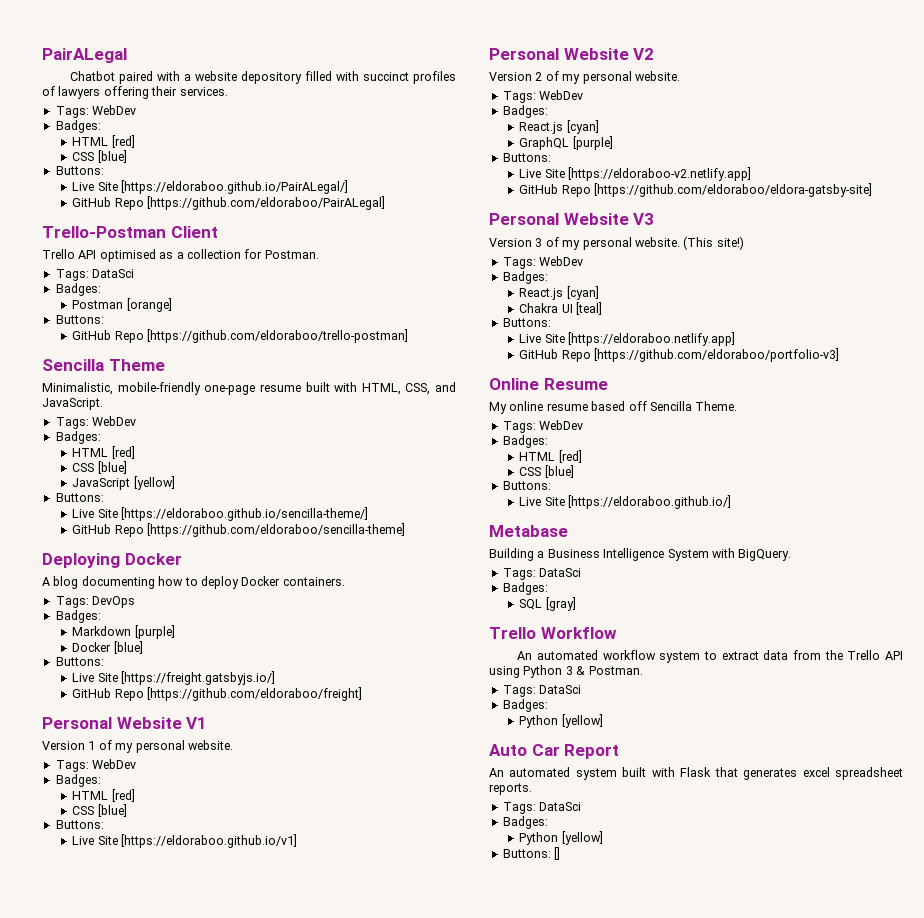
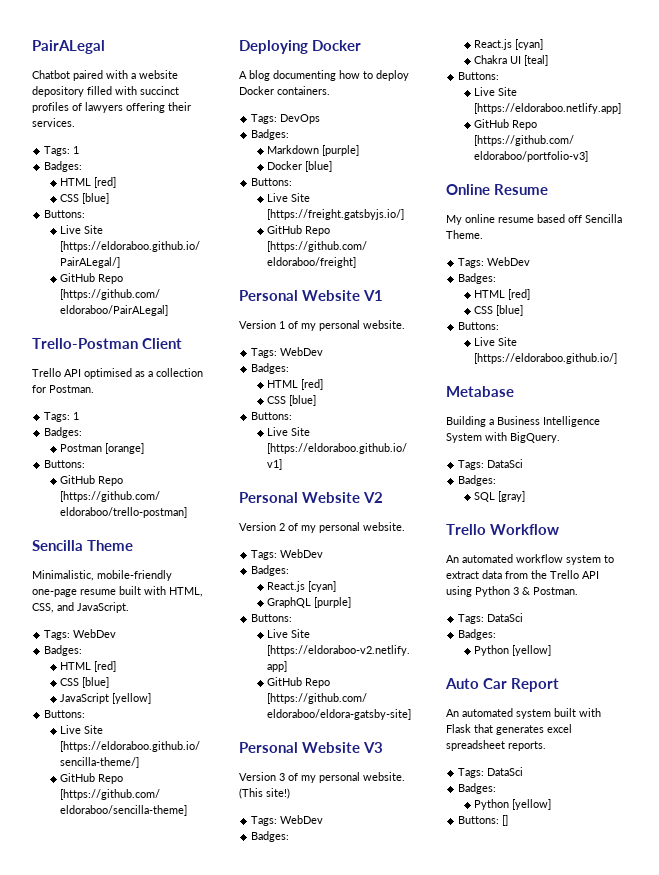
  Chatbot paired with a website depository filled with succinct profiles of lawyers offering their services.
- Tags: WebDev
+ Tags: 1
  Trello API optimised as a collection for Postman.
- Tags: DataSci
+ Tags: 1

